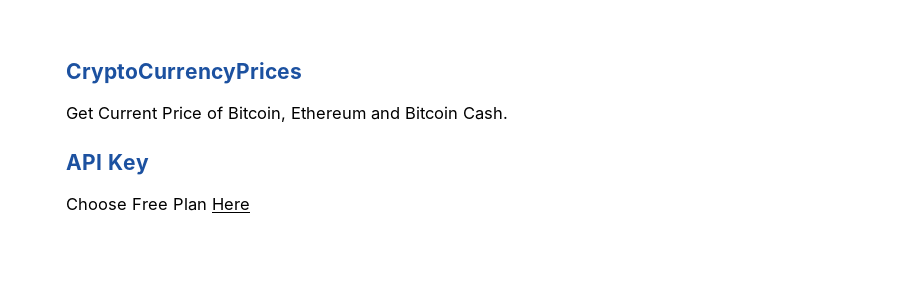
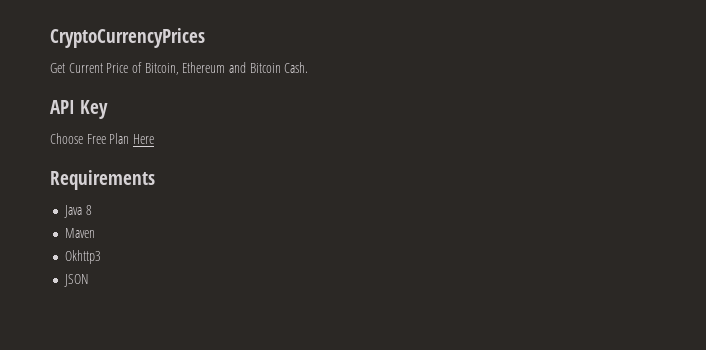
+ Requirements
+ Java 8
+ Maven
+ Okhttp3
+ JSON

